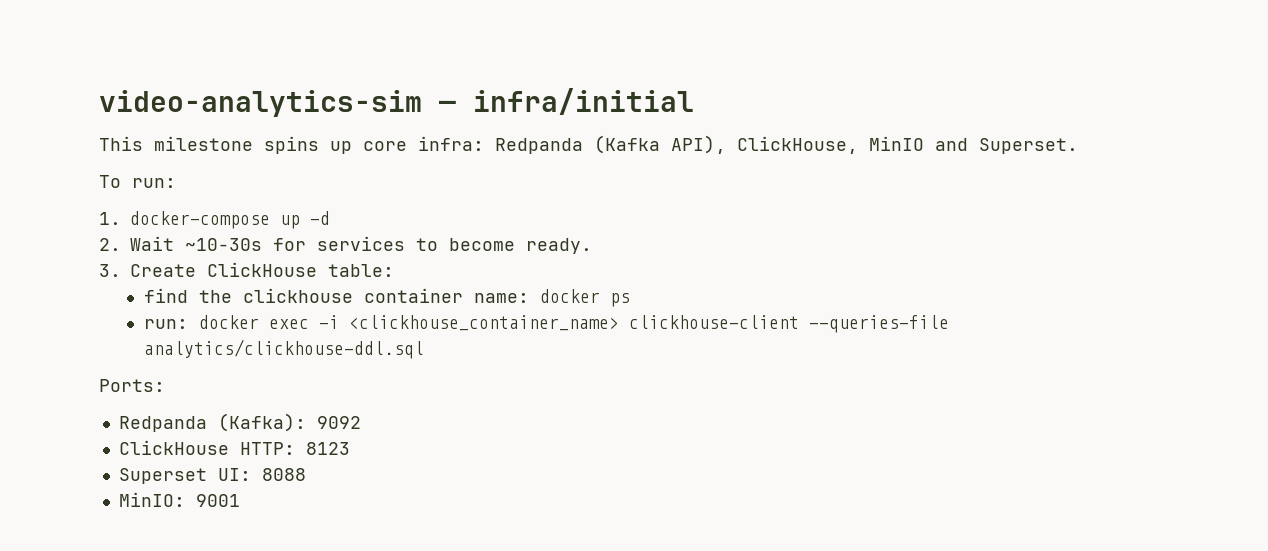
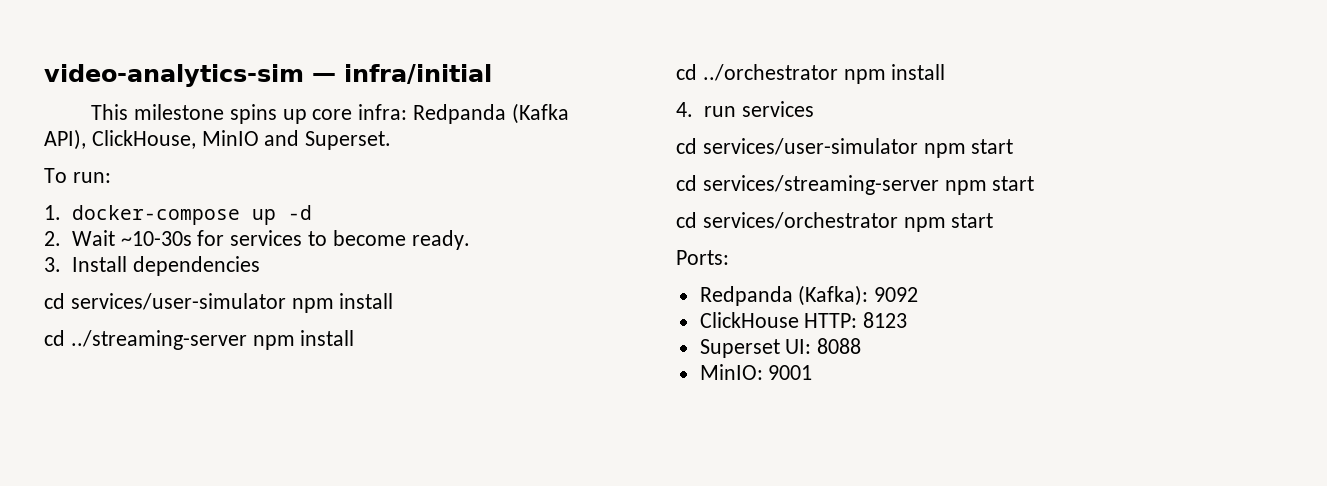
- 3. Create ClickHouse table:
- find the clickhouse container name: docker ps
- run: docker exec -i <clickhouse_container_name> clickhouse-client --queries-file analytics/clickhouse-ddl.sql
+ 3. Install dependencies
+ cd services/user-simulator npm install
+ cd ../streaming-server npm install
+ cd ../orchestrator npm install
+ 4. run services
+ cd services/user-simulator npm start
+ cd services/streaming-server npm start
+ cd services/orchestrator npm start

